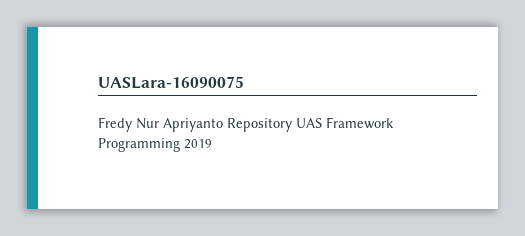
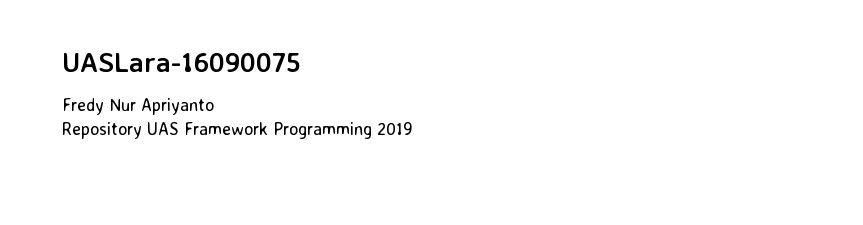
- Fredy Nur Apriyanto Repository UAS Framework Programming 2019
+ Fredy Nur Apriyanto
+ Repository UAS Framework Programming 2019

